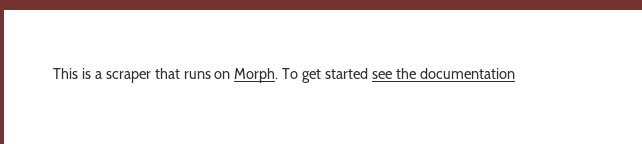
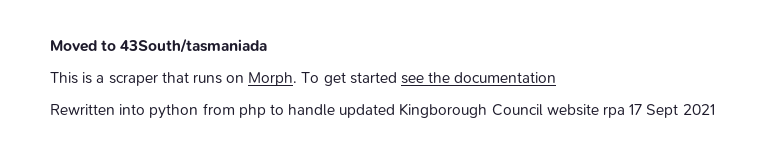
+ Moved to 43South/tasmaniada
+ Rewritten into python from php to handle updated Kingborough Council website rpa 17 Sept 2021

